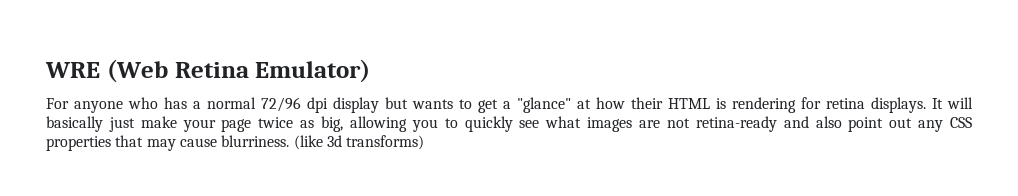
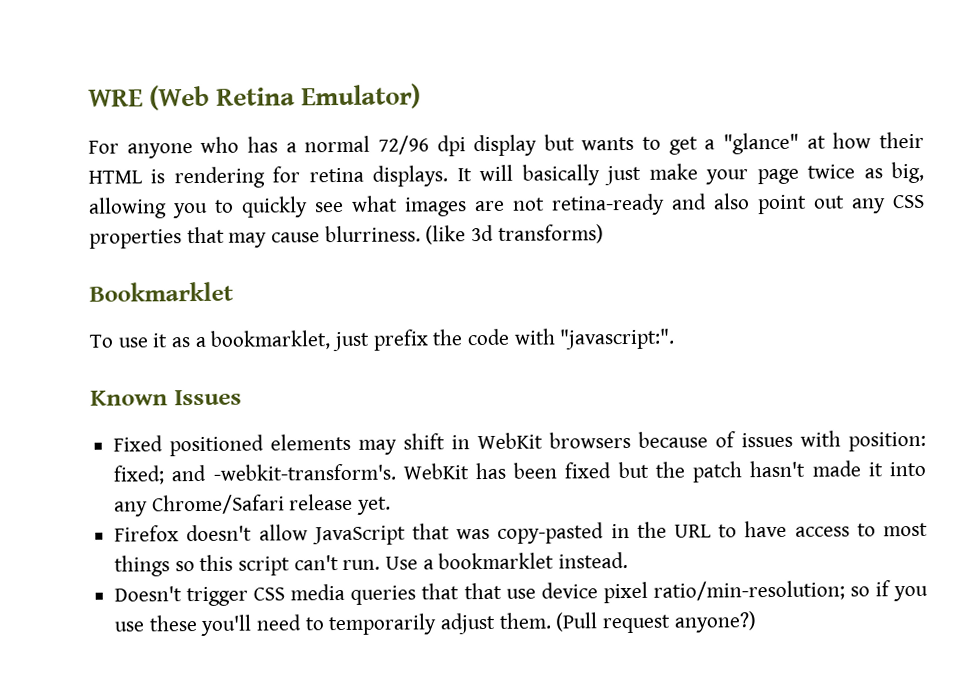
+ Bookmarklet
+ To use it as a bookmarklet, just prefix the code with "javascript:".
+ Known Issues
+ Fixed positioned elements may shift in WebKit browsers because of issues with position: fixed; and -webkit-transform's. WebKit has been fixed but the patch hasn't made it into any Chrome/Safari release yet.
+ Firefox doesn't allow JavaScript that was copy-pasted in the URL to have access to most things so this script can't run. Use a bookmarklet instead.
+ Doesn't trigger CSS media queries that that use device pixel ratio/min-resolution; so if you use these you'll need to temporarily adjust them. (Pull request anyone?)

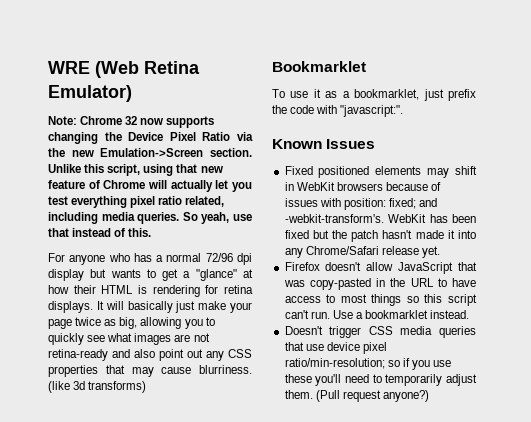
+ Note: Chrome 32 now supports changing the Device Pixel Ratio via the new Emulation->Screen section. Unlike this script, using that new feature of Chrome will actually let you test everything pixel ratio related, including media queries. So yeah, use that instead of this.
- Doesn't trigger CSS media queries that that use device pixel ratio/min-resolution; so if you use these you'll need to temporarily adjust them.
+ Doesn't trigger CSS media queries that use device pixel ratio/min-resolution; so if you use these you'll need to temporarily adjust them.

